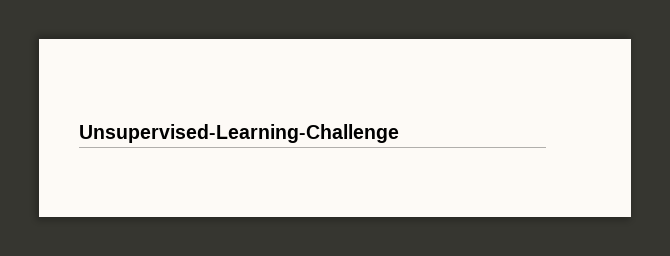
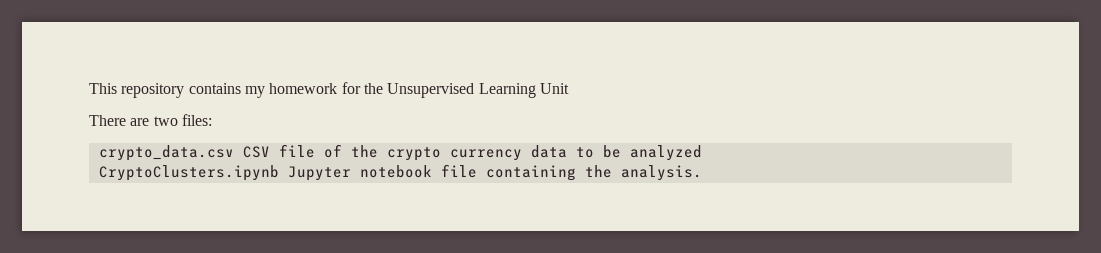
- Unsupervised-Learning-Challenge
+ This repository contains my homework for the Unsupervised Learning Unit
+ There are two files:
+ crypto_data.csv CSV file of the crypto currency data to be analyzed
+ CryptoClusters.ipynb Jupyter notebook file containing the analysis.

